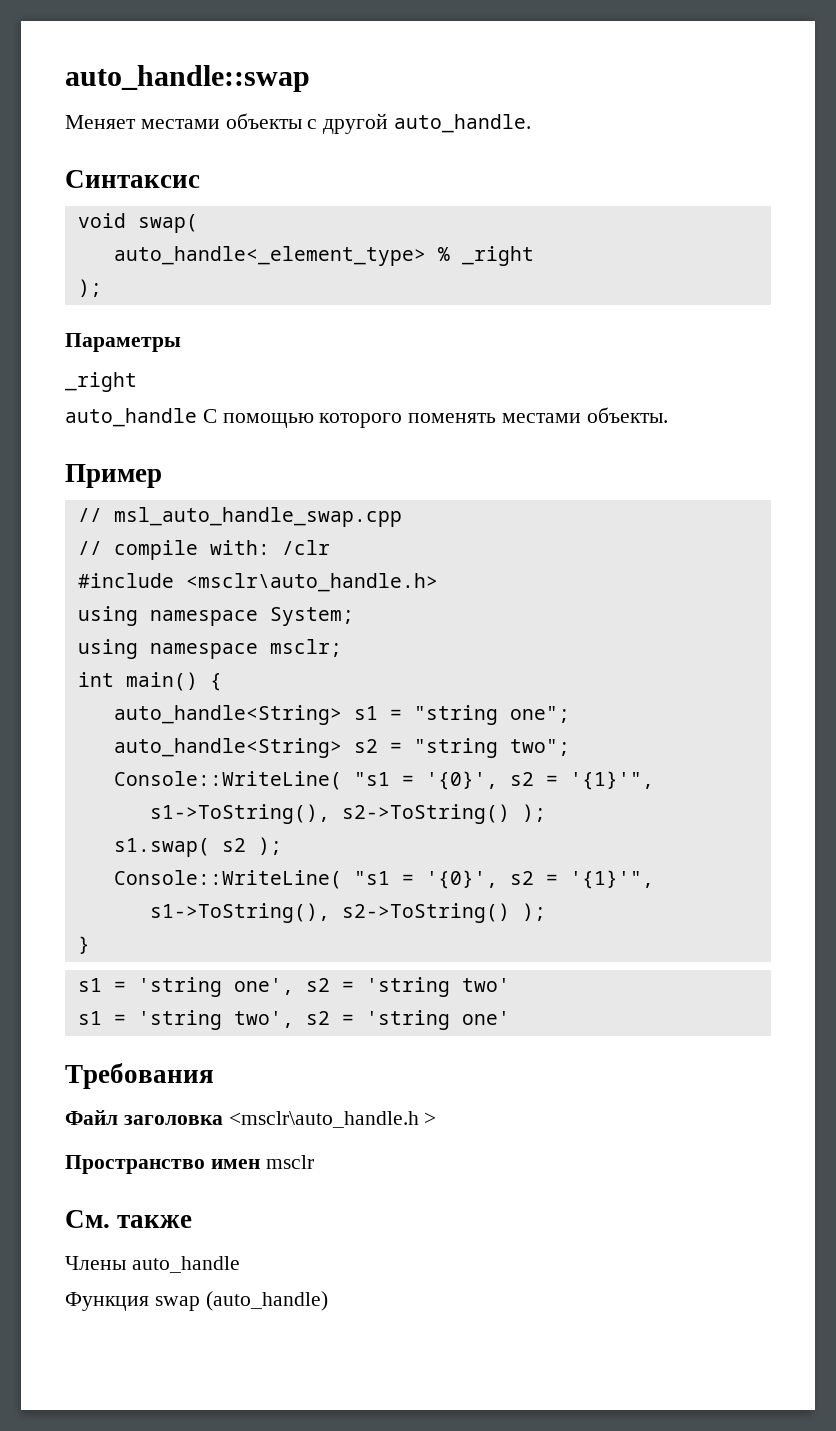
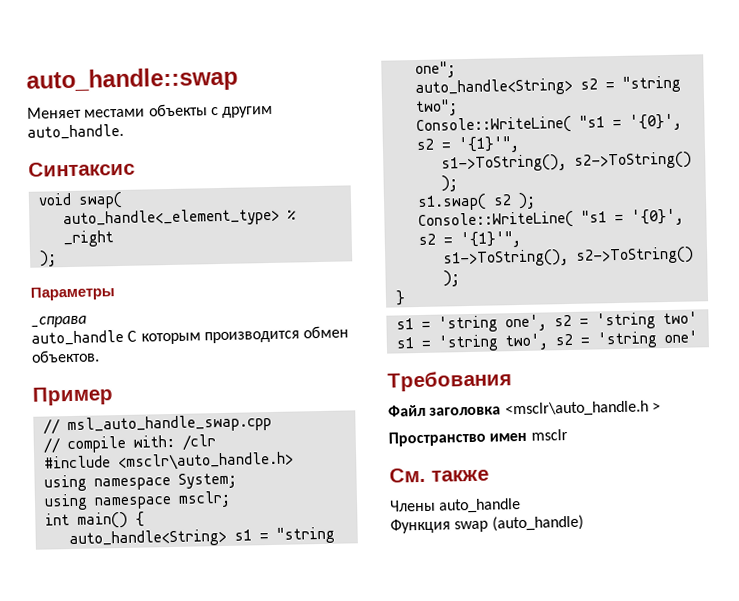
- Меняет местами объекты с другой auto_handle.
+ Меняет местами объекты с другим auto_handle.
  Параметры
- _right
+ _справа
- auto_handle С помощью которого поменять местами объекты.
+ auto_handle С которым производится обмен объектов.

